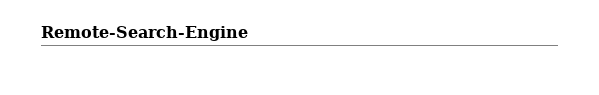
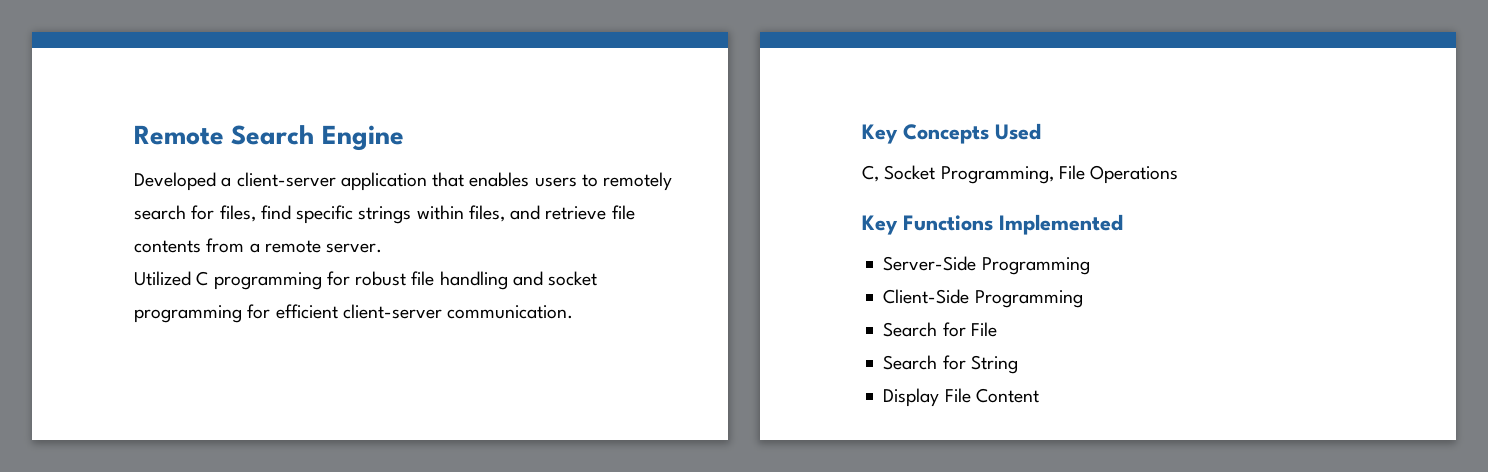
- Remote-Search-Engine
+ Remote Search Engine
+ Developed a client-server application that enables users to remotely search for files, find specific strings within files, and retrieve file contents from a remote server.
+ Utilized C programming for robust file handling and socket programming for efficient client-server communication.
+ Key Concepts Used
+ C, Socket Programming, File Operations
+ Key Functions Implemented
+ Server-Side Programming
+ Client-Side Programming
+ Search for File
+ Search for String
+ Display File Content

